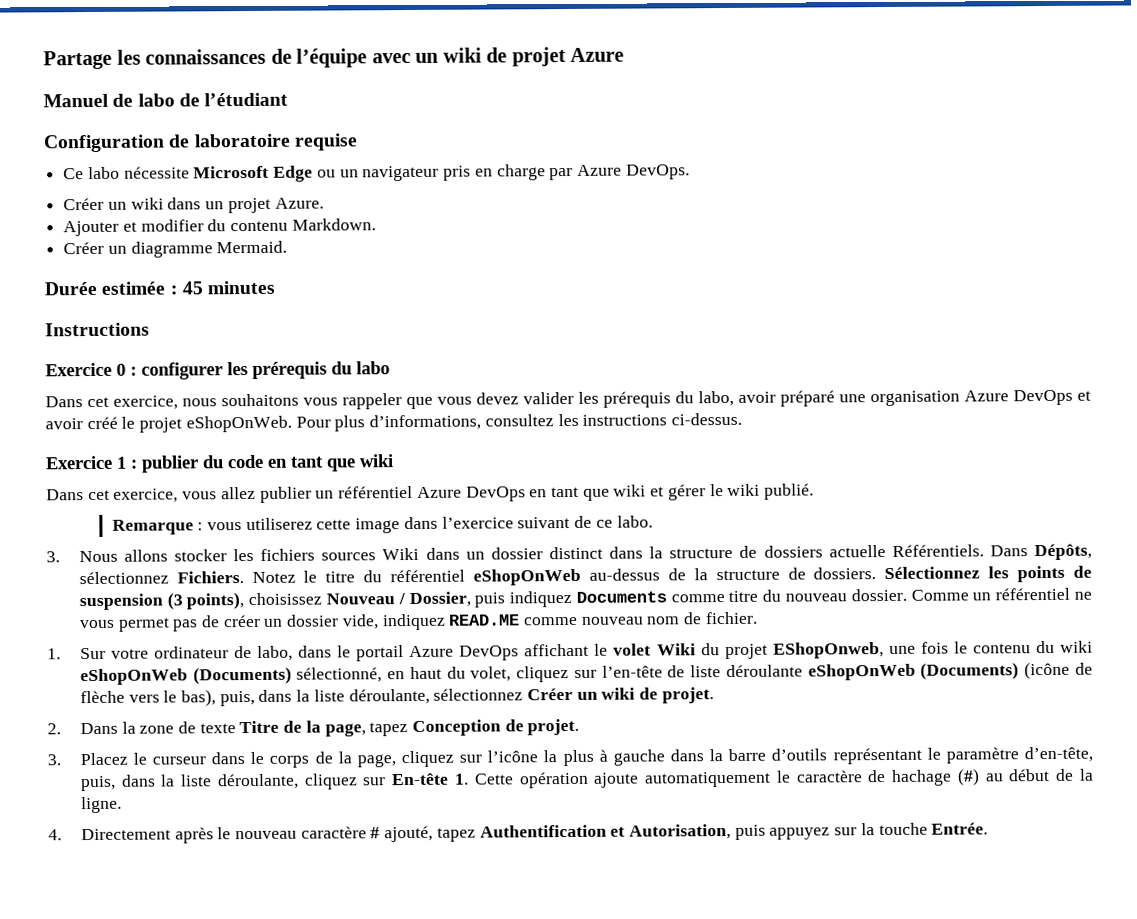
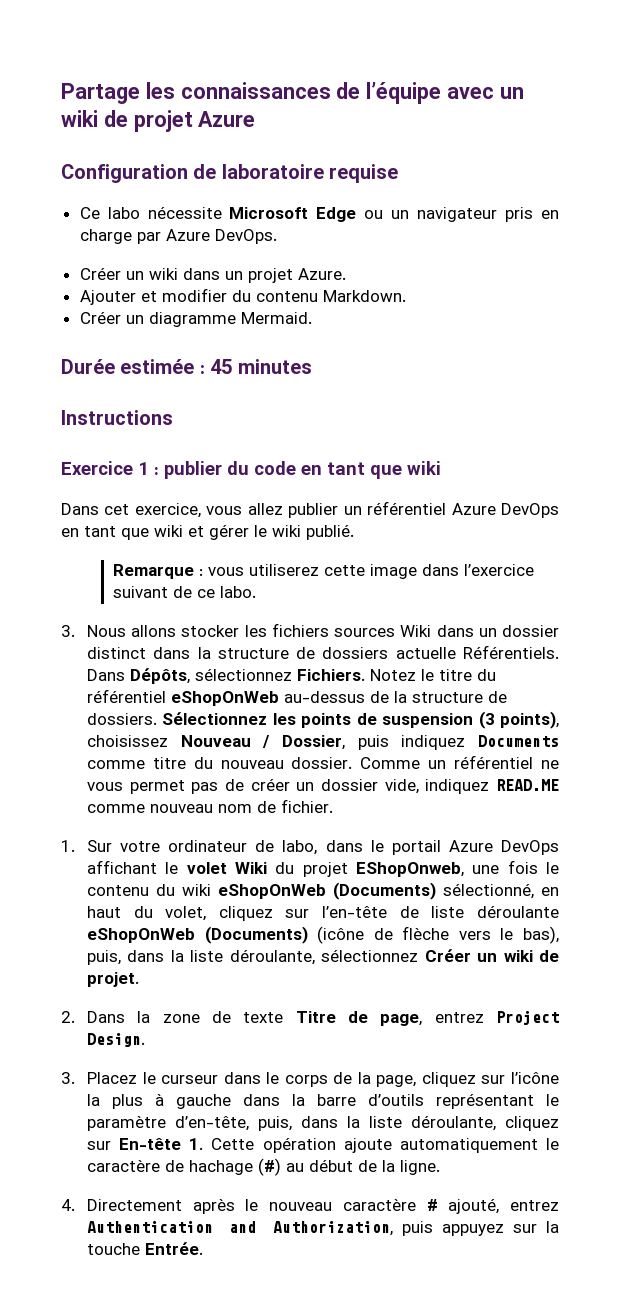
- Manuel de labo de l’étudiant
- Exercice 0 : configurer les prérequis du labo
- Dans cet exercice, nous souhaitons vous rappeler que vous devez valider les prérequis du labo, avoir préparé une organisation Azure DevOps et avoir créé le projet eShopOnWeb. Pour plus d’informations, consultez les instructions ci-dessus.
- 2. Dans la zone de texte Titre de la page, tapez Conception de projet.
+ 2. Dans la zone de texte Titre de page, entrez Project Design.
- 4. Directement après le nouveau caractère # ajouté, tapez Authentification et Autorisation, puis appuyez sur la touche Entrée.
+ 4. Directement après le nouveau caractère # ajouté, entrez Authentication and Authorization, puis appuyez sur la touche Entrée.

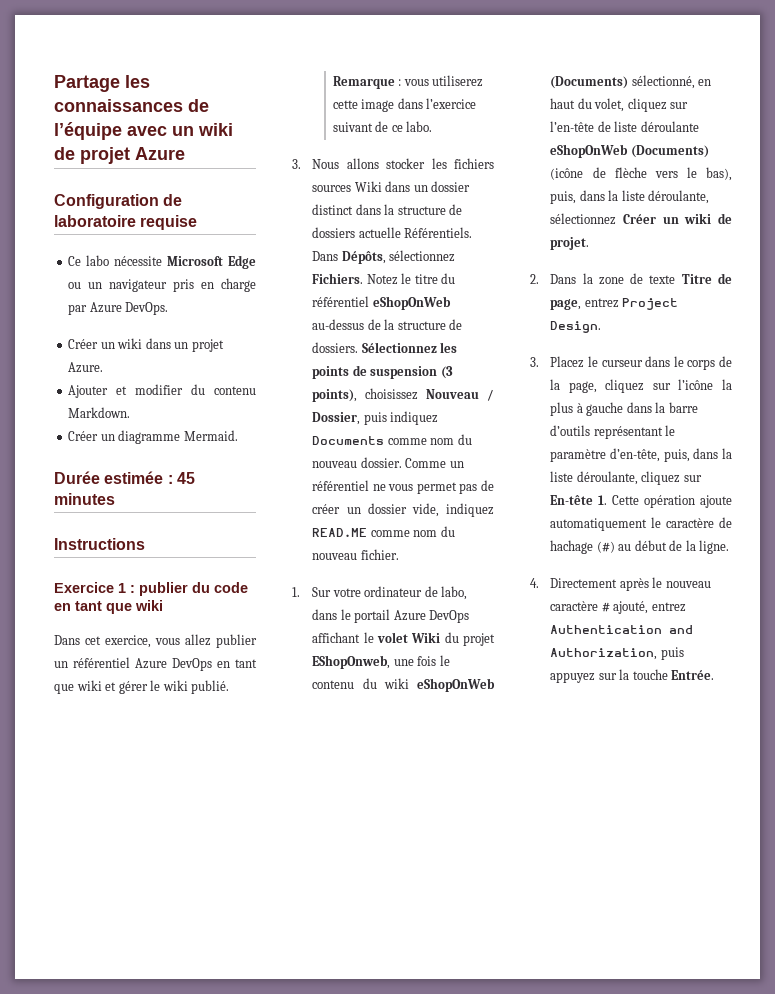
- Sélectionnez les points de suspension (3 points), choisissez Nouveau / Dossier, puis indiquez Documents comme titre du nouveau dossier.
+ Sélectionnez les points de suspension (3 points), choisissez Nouveau / Dossier, puis indiquez Documents comme nom du nouveau dossier.
- Comme un référentiel ne vous permet pas de créer un dossier vide, indiquez READ.ME comme nouveau nom de fichier.
+ Comme un référentiel ne vous permet pas de créer un dossier vide, indiquez READ.ME comme nom du nouveau fichier.

